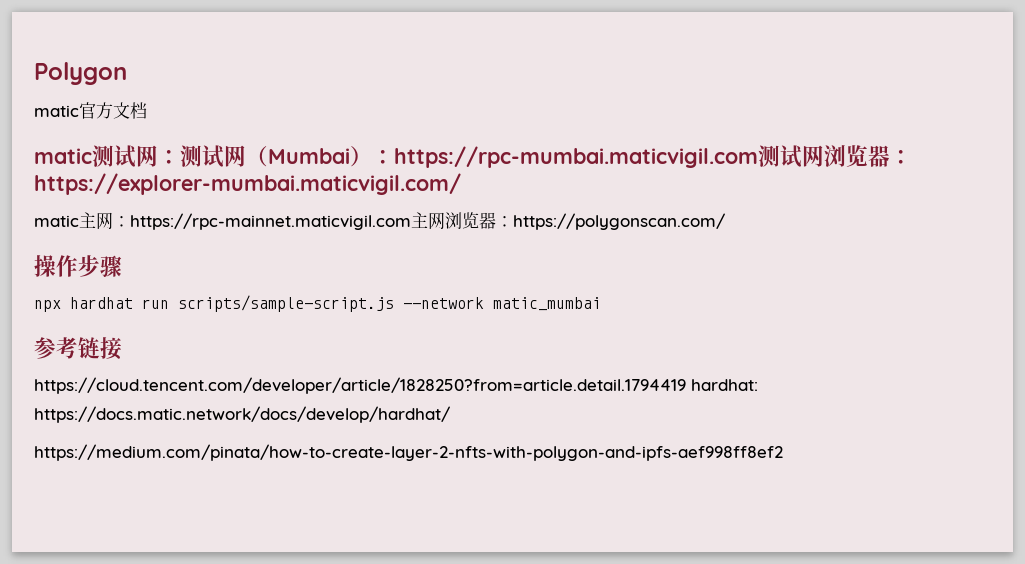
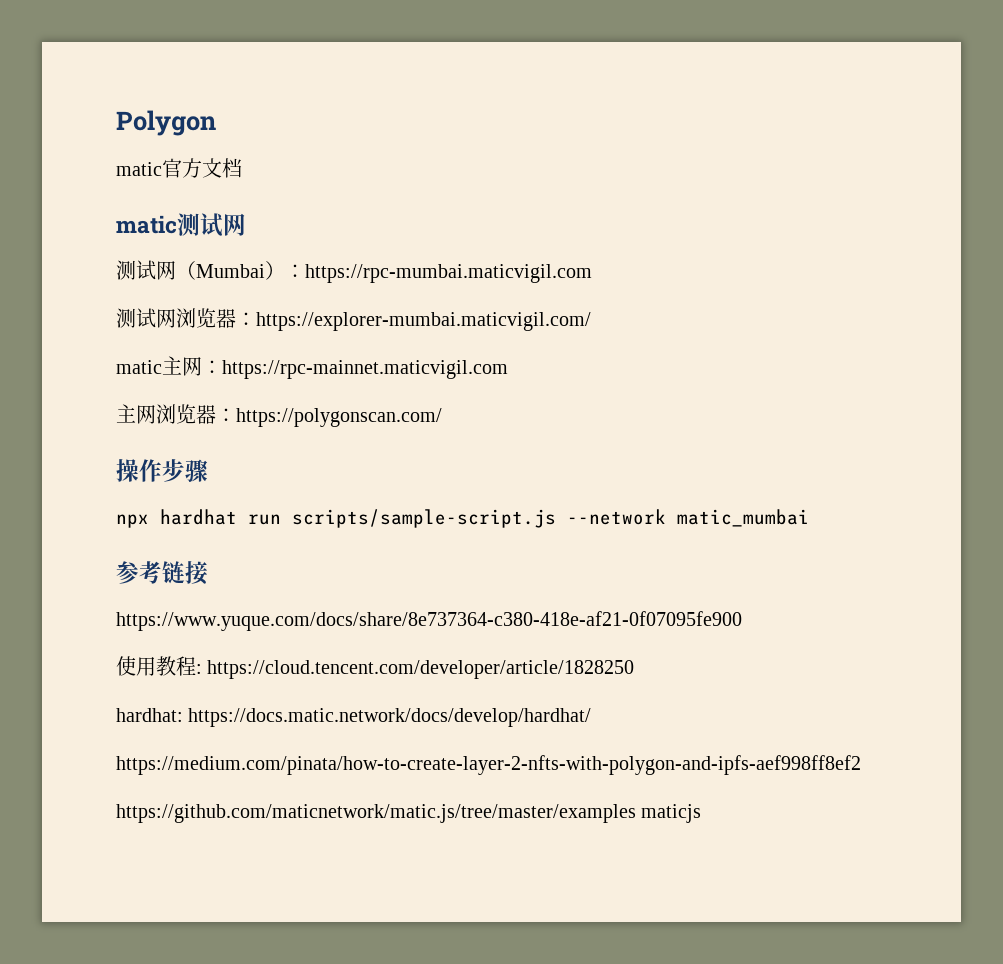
- matic测试网：测试网（Mumbai）：https://rpc-mumbai.maticvigil.com测试网浏览器：https://explorer-mumbai.maticvigil.com/
+ matic测试网
+ 测试网（Mumbai）：https://rpc-mumbai.maticvigil.com
+ 测试网浏览器：https://explorer-mumbai.maticvigil.com/
- matic主网：https://rpc-mainnet.maticvigil.com主网浏览器：https://polygonscan.com/
+ matic主网：https://rpc-mainnet.maticvigil.com
+ 主网浏览器：https://polygonscan.com/
- https://cloud.tencent.com/developer/article/1828250?from=article.detail.1794419 hardhat: https://docs.matic.network/docs/develop/hardhat/
+ https://www.yuque.com/docs/share/8e737364-c380-418e-af21-0f07095fe900
+ 使用教程: https://cloud.tencent.com/developer/article/1828250
+ hardhat: https://docs.matic.network/docs/develop/hardhat/
+ https://github.com/maticnetwork/matic.js/tree/master/examples maticjs

